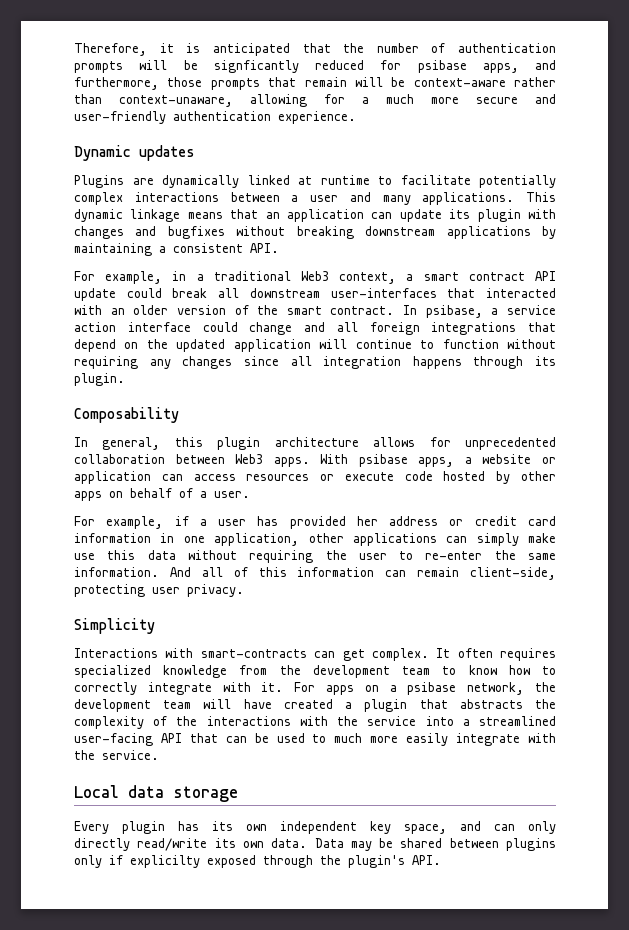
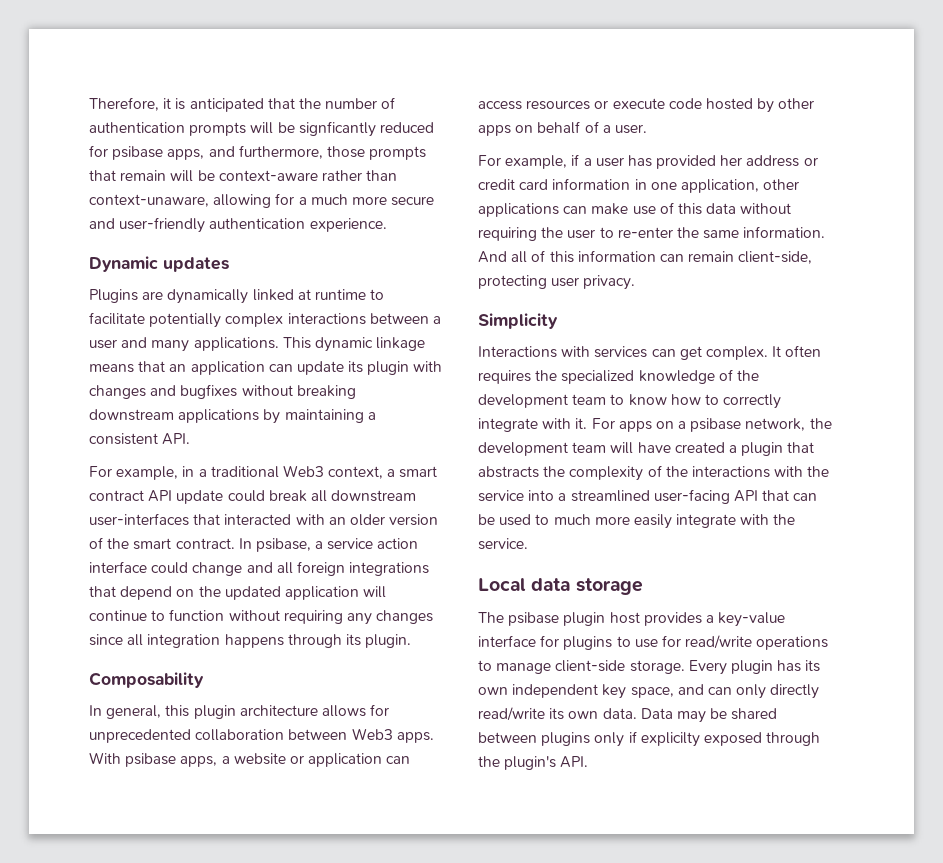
- For example, if a user has provided her address or credit card information in one application, other applications can simply make use this data without requiring the user to re-enter the same information.
+ For example, if a user has provided her address or credit card information in one application, other applications can make use of this data without requiring the user to re-enter the same information.
- Interactions with smart-contracts can get complex.
+ Interactions with services can get complex.
- It often requires specialized knowledge from the development team to know how to correctly integrate with it.
+ It often requires the specialized knowledge of the development team to know how to correctly integrate with it.
+ The psibase plugin host provides a key-value interface for plugins to use for read/write operations to manage client-side storage.

